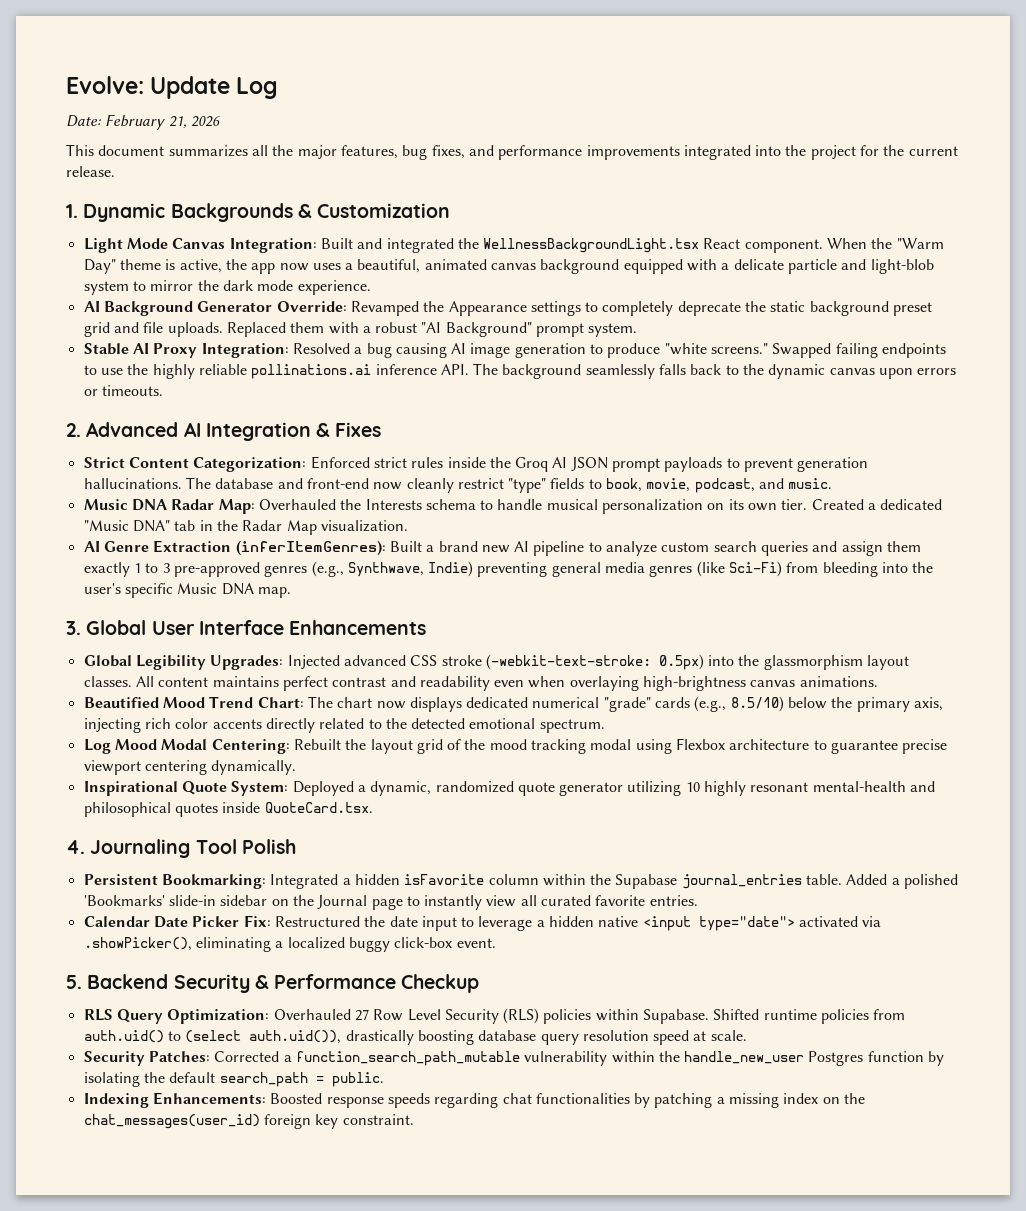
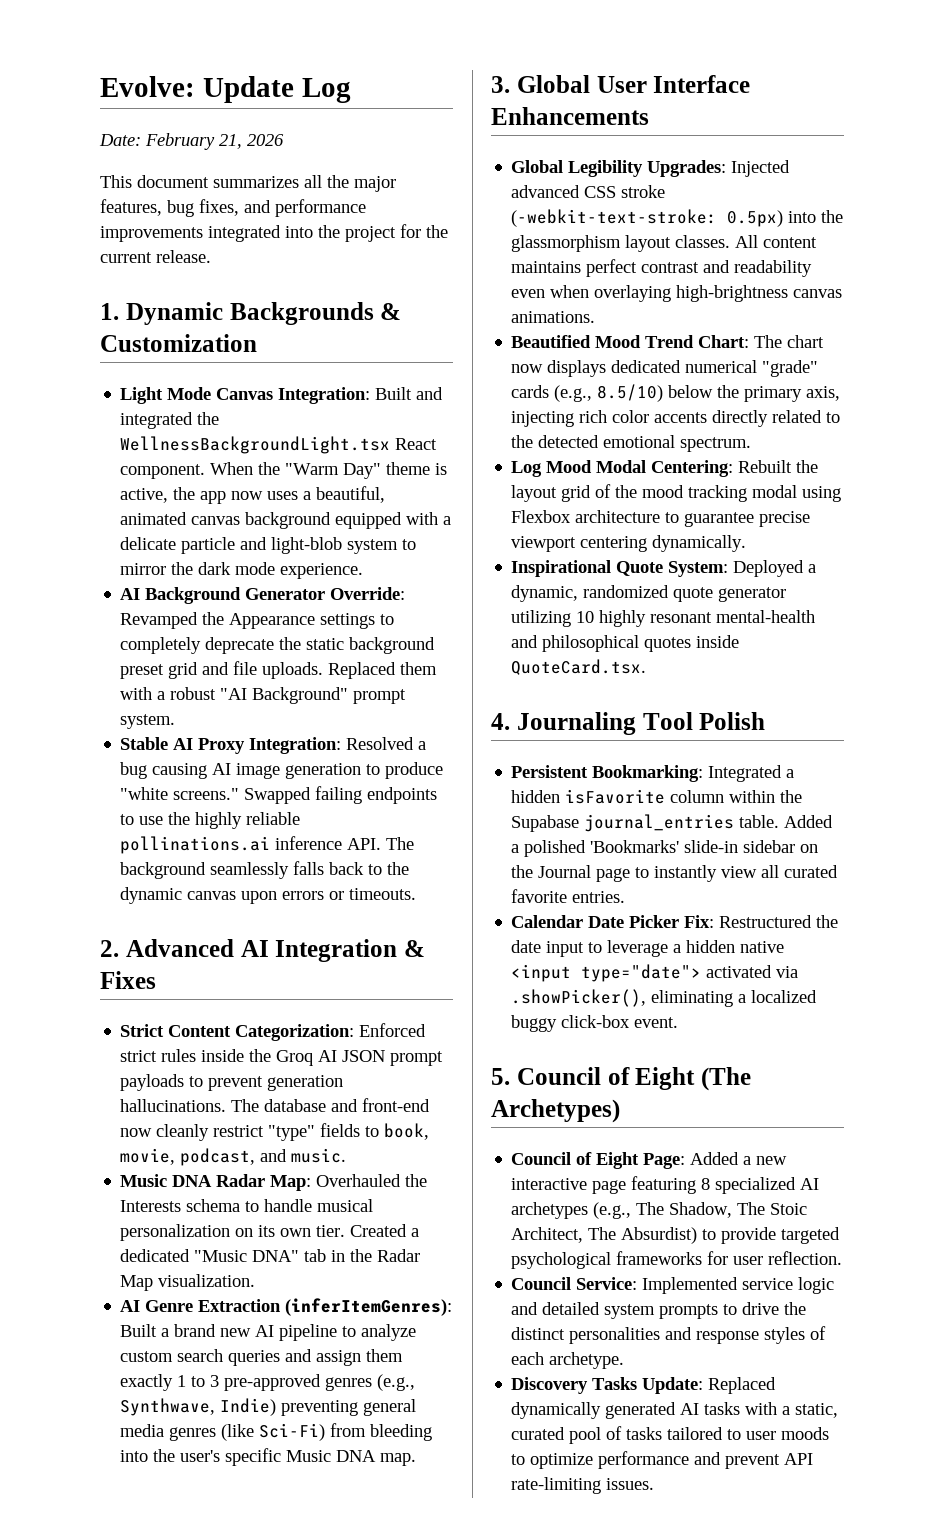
- 5. Backend Security & Performance Checkup
- RLS Query Optimization: Overhauled 27 Row Level Security (RLS) policies within Supabase. Shifted runtime policies from auth.uid() to (select auth.uid()), drastically boosting database query resolution speed at scale.
- Security Patches: Corrected a function_search_path_mutable vulnerability within the handle_new_user Postgres function by isolating the default search_path = public.
- Indexing Enhancements: Boosted response speeds regarding chat functionalities by patching a missing index on the chat_messages(user_id) foreign key constraint.
+ 5. Council of Eight (The Archetypes)
+ Council of Eight Page: Added a new interactive page featuring 8 specialized AI archetypes (e.g., The Shadow, The Stoic Architect, The Absurdist) to provide targeted psychological frameworks for user reflection.
+ Council Service: Implemented service logic and detailed system prompts to drive the distinct personalities and response styles of each archetype.
+ Discovery Tasks Update: Replaced dynamically generated AI tasks with a static, curated pool of tasks tailored to user moods to optimize performance and prevent API rate-limiting issues.

